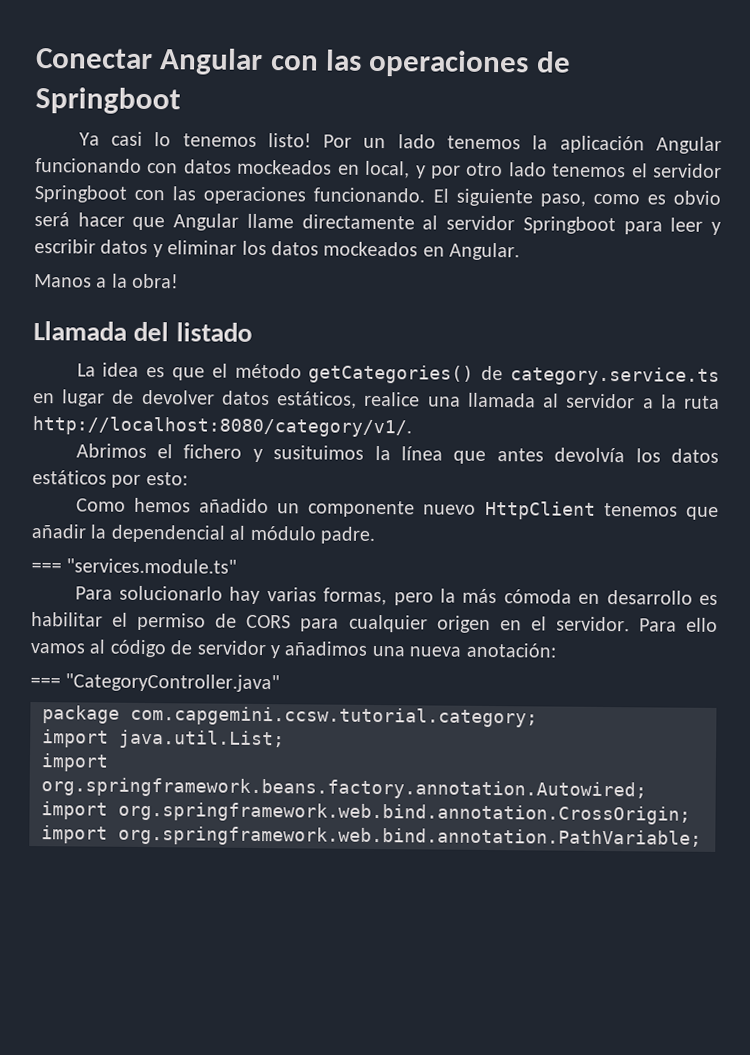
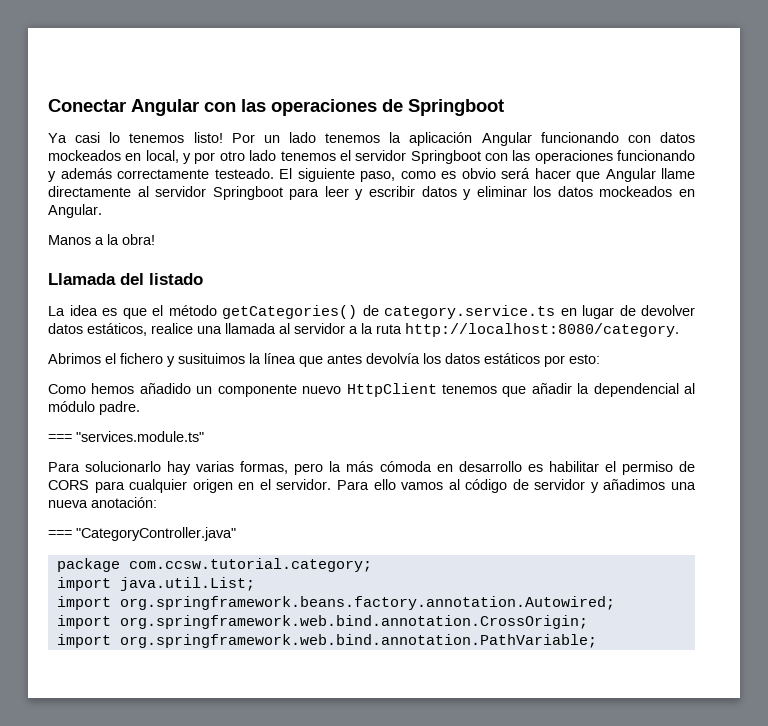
- Por un lado tenemos la aplicación Angular funcionando con datos mockeados en local, y por otro lado tenemos el servidor Springboot con las operaciones funcionando.
+ Por un lado tenemos la aplicación Angular funcionando con datos mockeados en local, y por otro lado tenemos el servidor Springboot con las operaciones funcionando y además correctamente testeado.
- La idea es que el método getCategories() de category.service.ts en lugar de devolver datos estáticos, realice una llamada al servidor a la ruta http://localhost:8080/category/v1/.
+ La idea es que el método getCategories() de category.service.ts en lugar de devolver datos estáticos, realice una llamada al servidor a la ruta http://localhost:8080/category.
- package com.capgemini.ccsw.tutorial.category;
+ package com.ccsw.tutorial.category;

